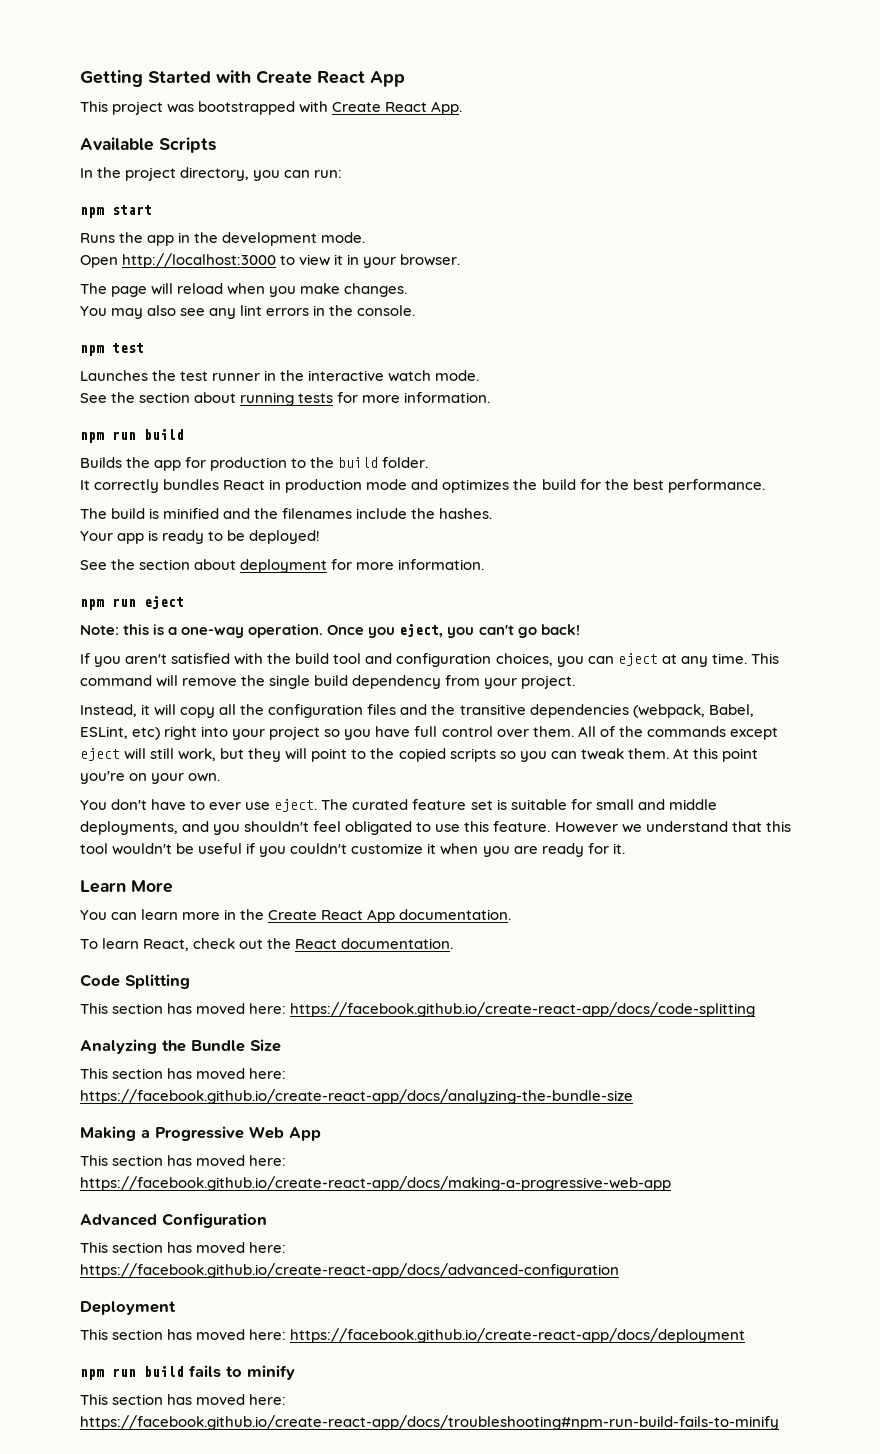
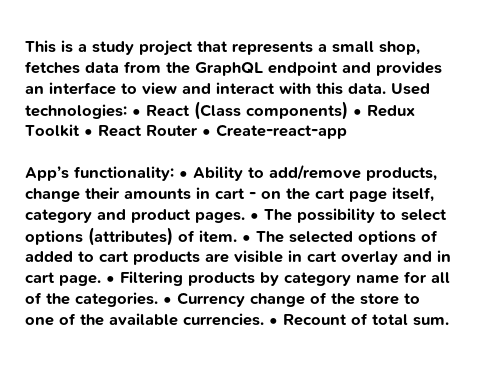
- Getting Started with Create React App
- This project was bootstrapped with Create React App.
- Available Scripts
- In the project directory, you can run:
- npm start
- Runs the app in the development mode.
- Open http://localhost:3000 to view it in your browser.
- The page will reload when you make changes.
- You may also see any lint errors in the console.
- npm test
- Launches the test runner in the interactive watch mode.
- See the section about running tests for more information.
- npm run build
- Builds the app for production to the build folder.
- It correctly bundles React in production mode and optimizes the build for the best performance.
- The build is minified and the filenames include the hashes.
- Your app is ready to be deployed!
- See the section about deployment for more information.
- npm run eject
- Note: this is a one-way operation. Once you eject, you can't go back!
- If you aren't satisfied with the build tool and configuration choices, you can eject at any time. This command will remove the single build dependency from your project.
- Instead, it will copy all the configuration files and the transitive dependencies (webpack, Babel, ESLint, etc) right into your project so you have full control over them. All of the commands except eject will still work, but they will point to the copied scripts so you can tweak them. At this point you're on your own.
- You don't have to ever use eject. The curated feature set is suitable for small and middle deployments, and you shouldn't feel obligated to use this feature. However we understand that this tool wouldn't be useful if you couldn't customize it when you are ready for it.
- Learn More
- You can learn more in the Create React App documentation.
- To learn React, check out the React documentation.
- Code Splitting
- This section has moved here: https://facebook.github.io/create-react-app/docs/code-splitting
- Analyzing the Bundle Size
- This section has moved here: https://facebook.github.io/create-react-app/docs/analyzing-the-bundle-size
- Making a Progressive Web App
- This section has moved here: https://facebook.github.io/create-react-app/docs/making-a-progressive-web-app
- Advanced Configuration
- This section has moved here: https://facebook.github.io/create-react-app/docs/advanced-configuration
- Deployment
- This section has moved here: https://facebook.github.io/create-react-app/docs/deployment
- npm run build fails to minify
- This section has moved here: https://facebook.github.io/create-react-app/docs/troubleshooting#npm-run-build-fails-to-minify
+ This is a study project that represents a small shop, fetches data from the GraphQL endpoint and provides an interface to view and interact with this data. Used technologies: • React (Class components) • Redux Toolkit • React Router • Create-react-app
+ App’s functionality: • Ability to add/remove products, change their amounts in cart - on the cart page itself, category and product pages. • The possibility to select options (attributes) of item. • The selected options of added to cart products are visible in cart overlay and in cart page. • Filtering products by category name for all of the categories. • Currency change of the store to one of the available currencies. • Recount of total sum.

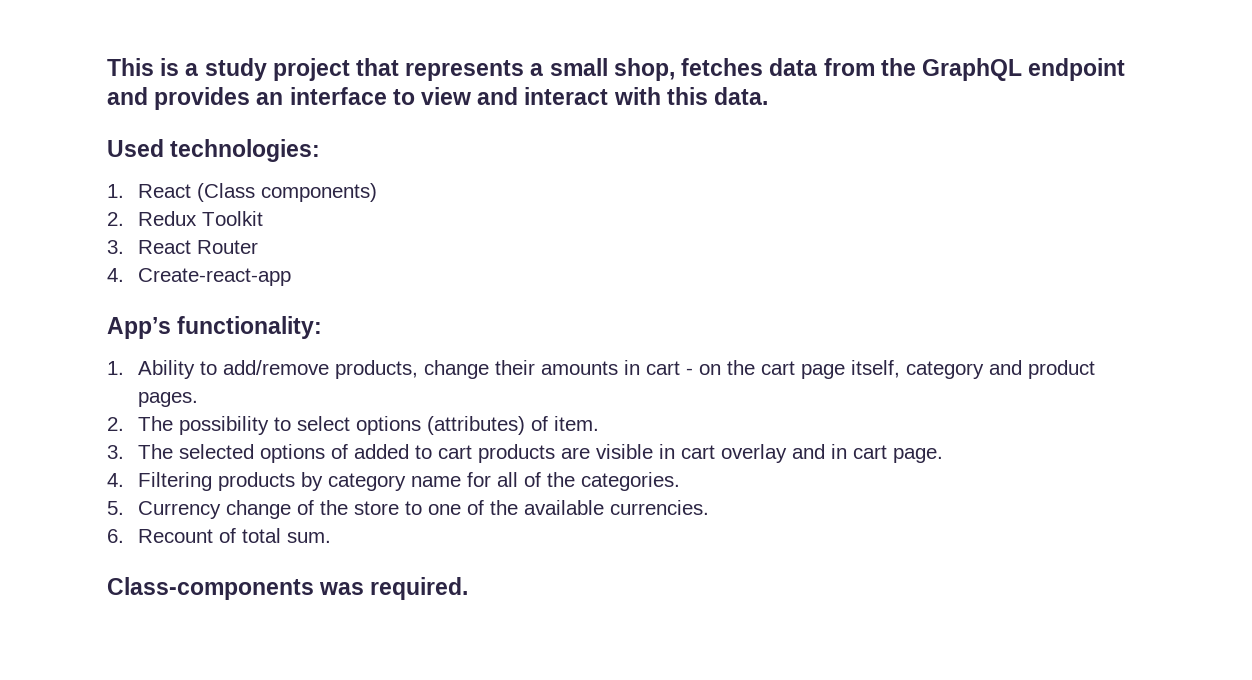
- This is a study project that represents a small shop, fetches data from the GraphQL endpoint and provides an interface to view and interact with this data. Used technologies: • React (Class components) • Redux Toolkit • React Router • Create-react-app
+ This is a study project that represents a small shop, fetches data from the GraphQL endpoint and provides an interface to view and interact with this data.
+ Used technologies:
+ 1. React (Class components)
+ 2. Redux Toolkit
+ 3. React Router
+ 4. Create-react-app
- App’s functionality: • Ability to add/remove products, change their amounts in cart - on the cart page itself, category and product pages. • The possibility to select options (attributes) of item. • The selected options of added to cart products are visible in cart overlay and in cart page. • Filtering products by category name for all of the categories. • Currency change of the store to one of the available currencies. • Recount of total sum.
+ App’s functionality:
+ 1. Ability to add/remove products, change their amounts in cart - on the cart page itself, category and product pages.
+ 2. The possibility to select options (attributes) of item.
+ 3. The selected options of added to cart products are visible in cart overlay and in cart page.
+ 4. Filtering products by category name for all of the categories.
+ 5. Currency change of the store to one of the available currencies.
+ 6. Recount of total sum.
+ Class-components was required.

